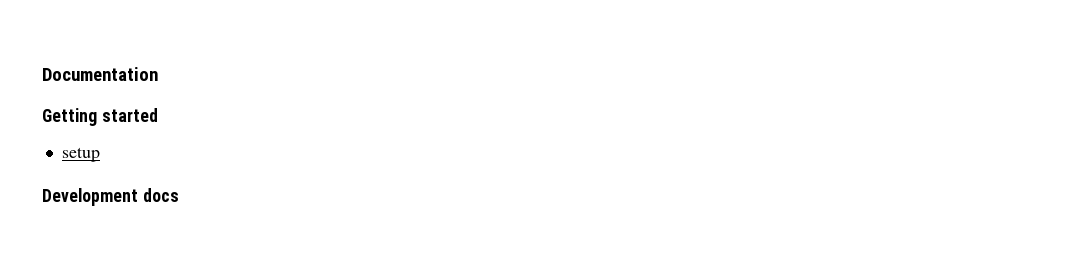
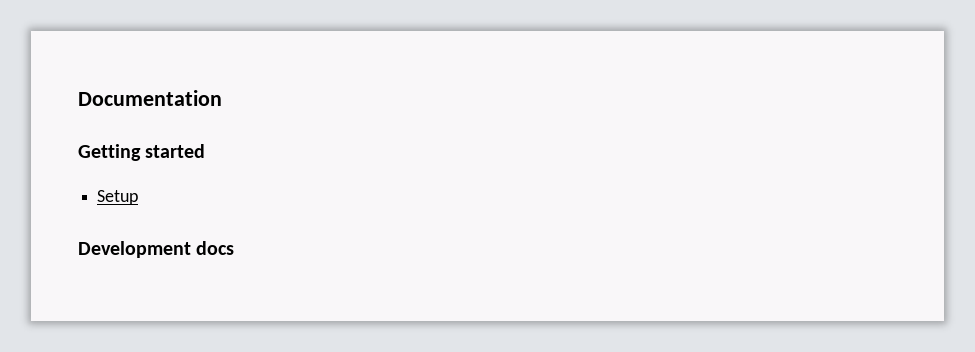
- setup
+ Setup

